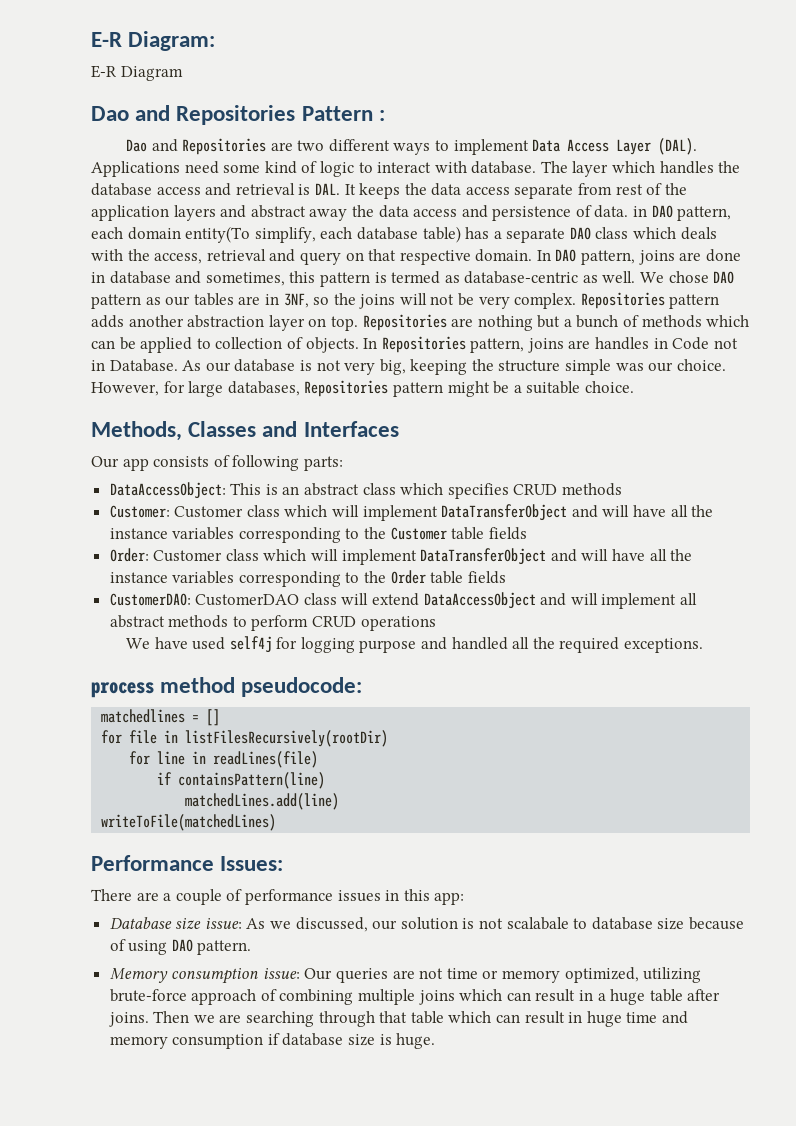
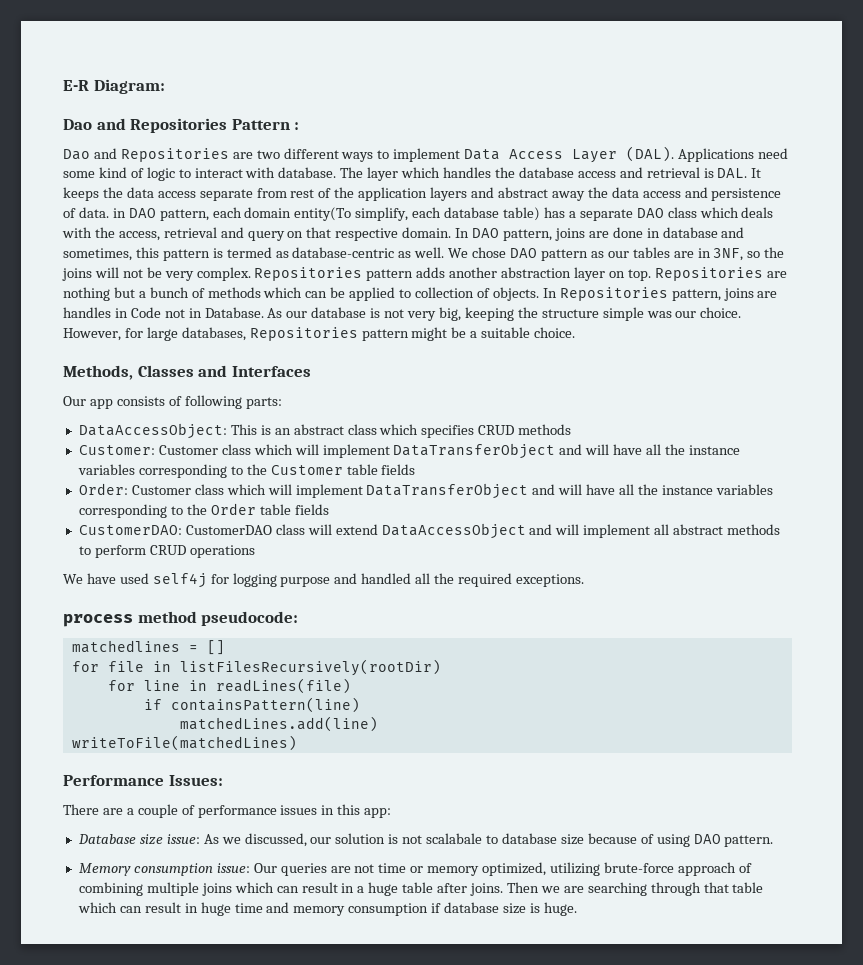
- E-R Diagram

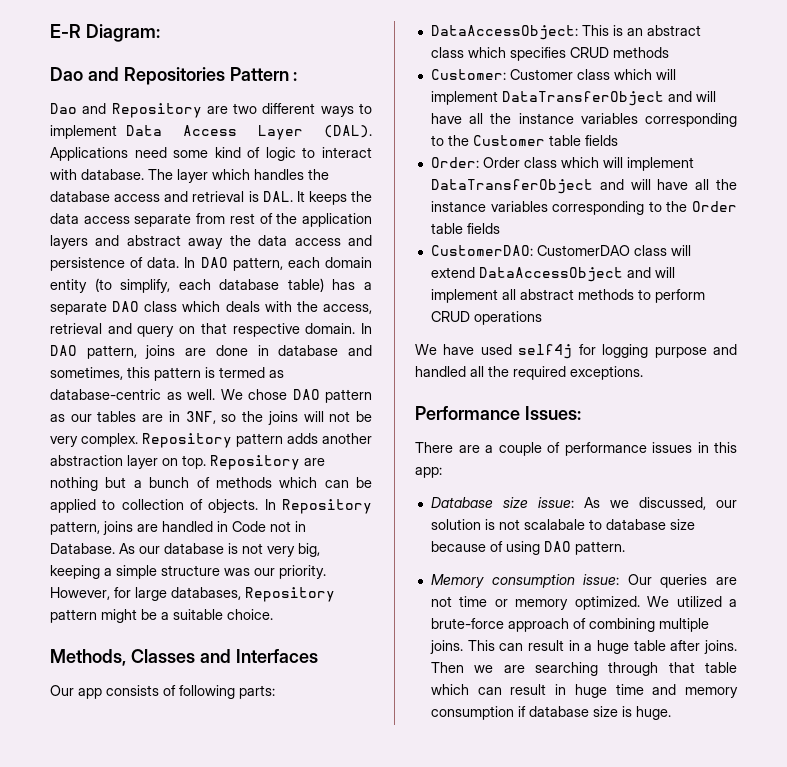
- Dao and Repositories are two different ways to implement Data Access Layer (DAL).
+ Dao and Repository are two different ways to implement Data Access Layer (DAL).
- The layer which handles the database access and retrieval is DAL. It keeps the data access separate from rest of the application layers and abstract away the data access and persistence of data. in DAO pattern, each domain entity(To simplify, each database table) has a separate DAO class which deals with the access, retrieval and query on that respective domain.
+ The layer which handles the database access and retrieval is DAL. It keeps the data access separate from rest of the application layers and abstract away the data access and persistence of data. In DAO pattern, each domain entity (to simplify, each database table) has a separate DAO class which deals with the access, retrieval and query on that respective domain.
- Repositories pattern adds another abstraction layer on top.
+ Repository pattern adds another abstraction layer on top.
- Repositories are nothing but a bunch of methods which can be applied to collection of objects.
+ Repository are nothing but a bunch of methods which can be applied to collection of objects.
- In Repositories pattern, joins are handles in Code not in Database.
+ In Repository pattern, joins are handled in Code not in Database.
- As our database is not very big, keeping the structure simple was our choice.
+ As our database is not very big, keeping a simple structure was our priority.
- However, for large databases, Repositories pattern might be a suitable choice.
+ However, for large databases, Repository pattern might be a suitable choice.
- Order: Customer class which will implement DataTransferObject and will have all the instance variables corresponding to the Order table fields
+ Order: Order class which will implement DataTransferObject and will have all the instance variables corresponding to the Order table fields
- process method pseudocode:
- matchedlines = []
- for file in listFilesRecursively(rootDir)
- for line in readLines(file)
- if containsPattern(line)
- matchedLines.add(line)
- writeToFile(matchedLines)
- Memory consumption issue: Our queries are not time or memory optimized, utilizing brute-force approach of combining multiple joins which can result in a huge table after joins.
+ Memory consumption issue: Our queries are not time or memory optimized. We utilized a brute-force approach of combining multiple joins. This can result in a huge table after joins.

